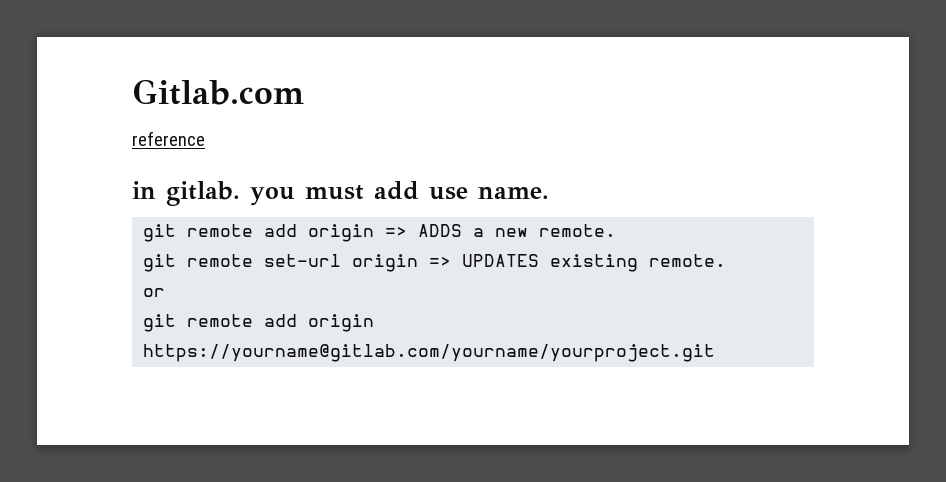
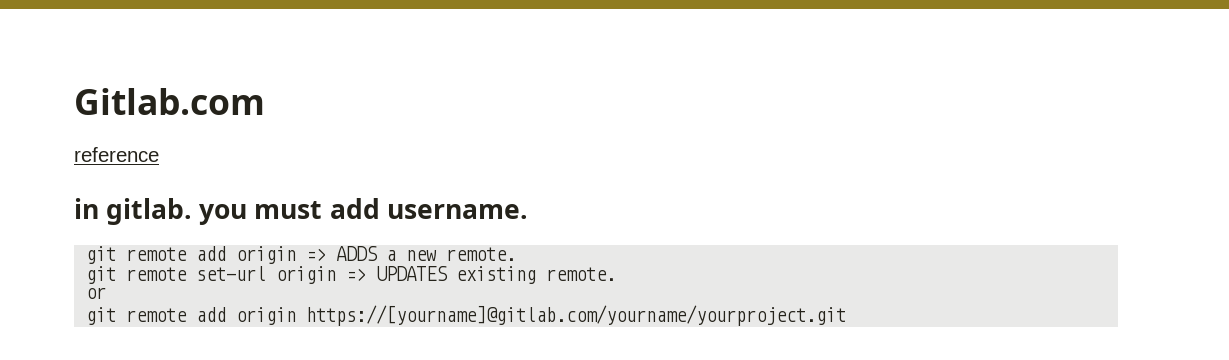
- in gitlab. you must add use name.
+ in gitlab. you must add username.
- git remote add origin https://yourname@gitlab.com/yourname/yourproject.git
+ git remote add origin https://[yourname]@gitlab.com/yourname/yourproject.git

